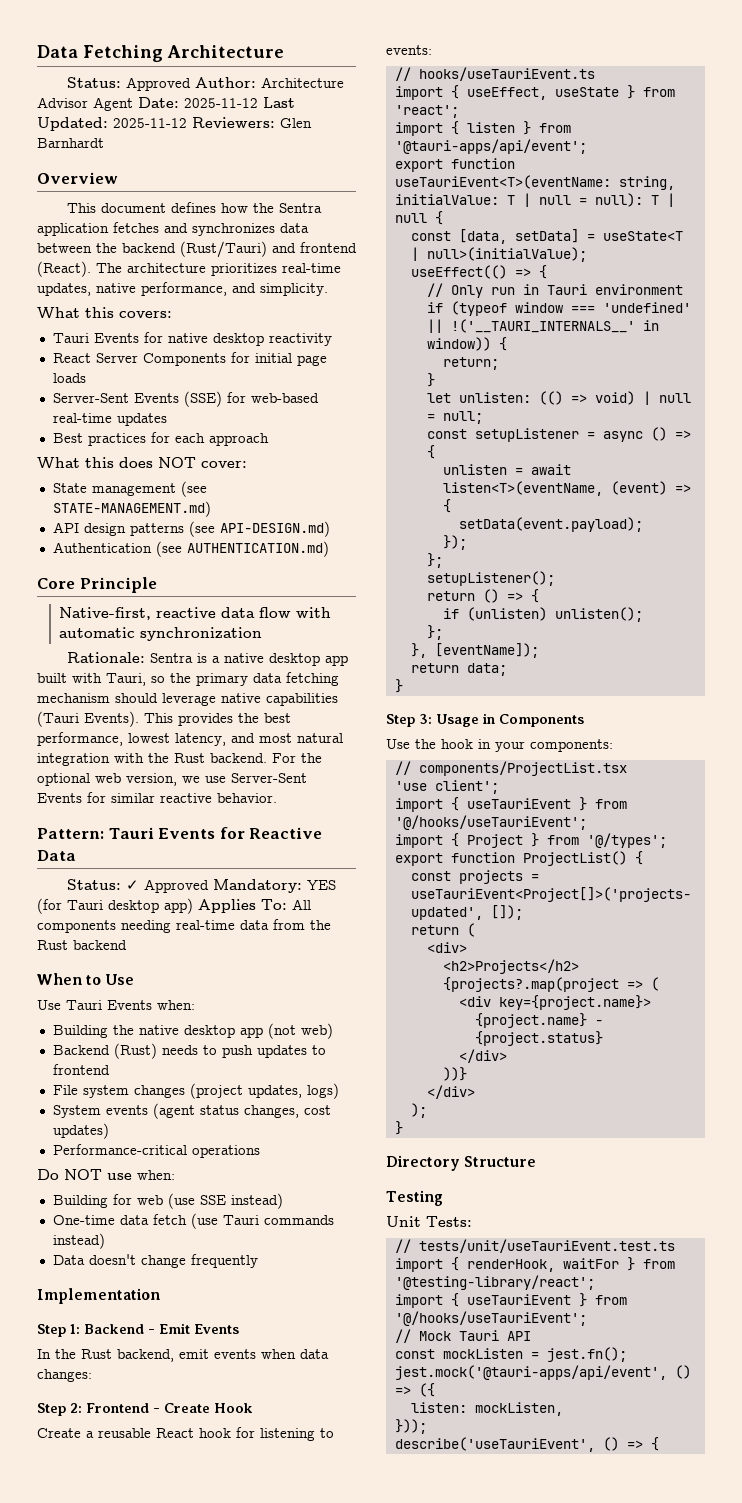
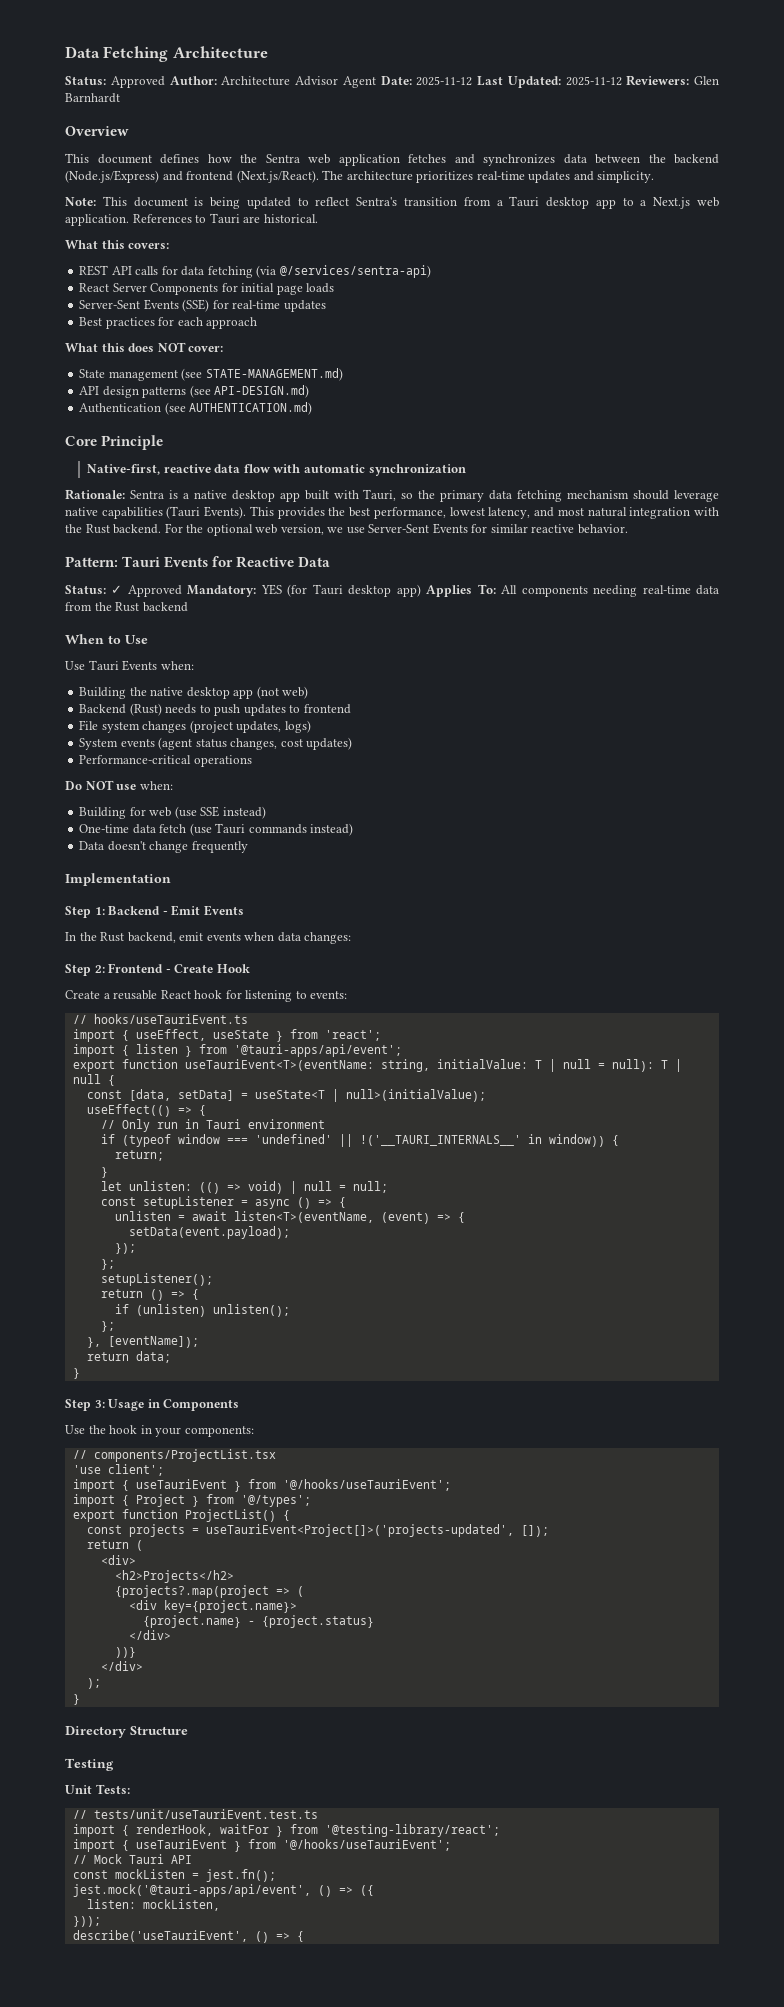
- This document defines how the Sentra application fetches and synchronizes data between the backend (Rust/Tauri) and frontend (React). The architecture prioritizes real-time updates, native performance, and simplicity.
+ This document defines how the Sentra web application fetches and synchronizes data between the backend (Node.js/Express) and frontend (Next.js/React). The architecture prioritizes real-time updates and simplicity.
+ Note: This document is being updated to reflect Sentra's transition from a Tauri desktop app to a Next.js web application. References to Tauri are historical.
  What this covers:
- Tauri Events for native desktop reactivity
+ REST API calls for data fetching (via @/services/sentra-api)
- Server-Sent Events (SSE) for web-based real-time updates
+ Server-Sent Events (SSE) for real-time updates

